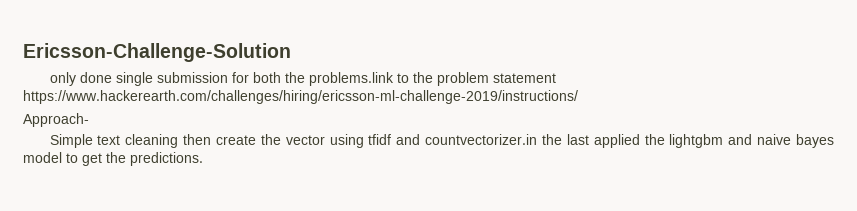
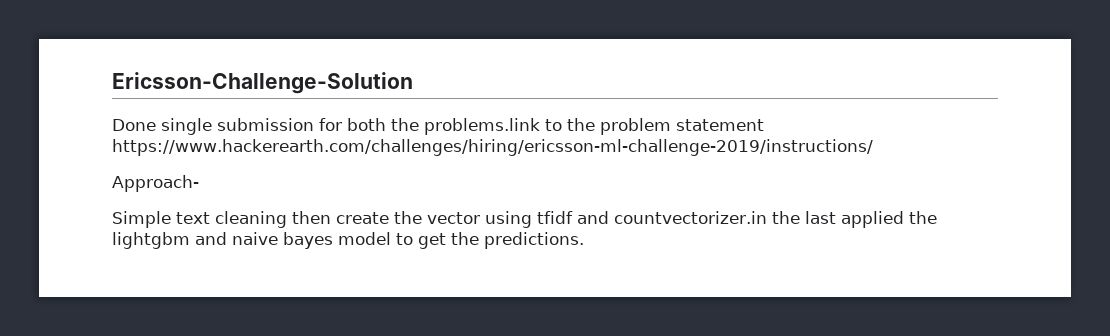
- only done single submission for both the problems.link to the problem statement https://www.hackerearth.com/challenges/hiring/ericsson-ml-challenge-2019/instructions/
+ Done single submission for both the problems.link to the problem statement https://www.hackerearth.com/challenges/hiring/ericsson-ml-challenge-2019/instructions/

